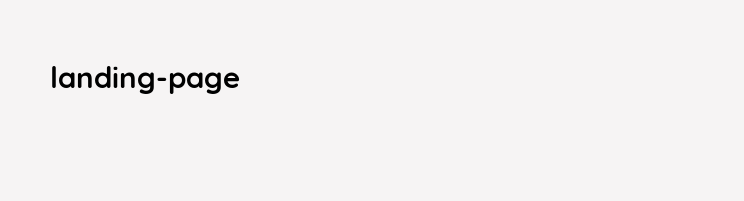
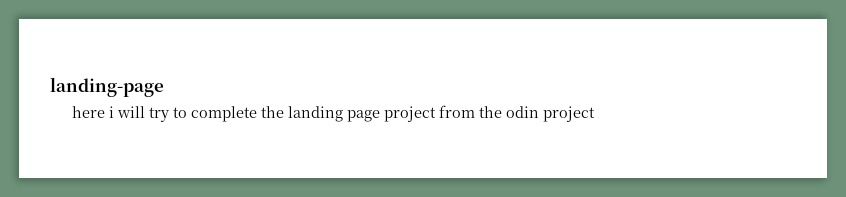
+ here i will try to complete the landing page project from the odin project

